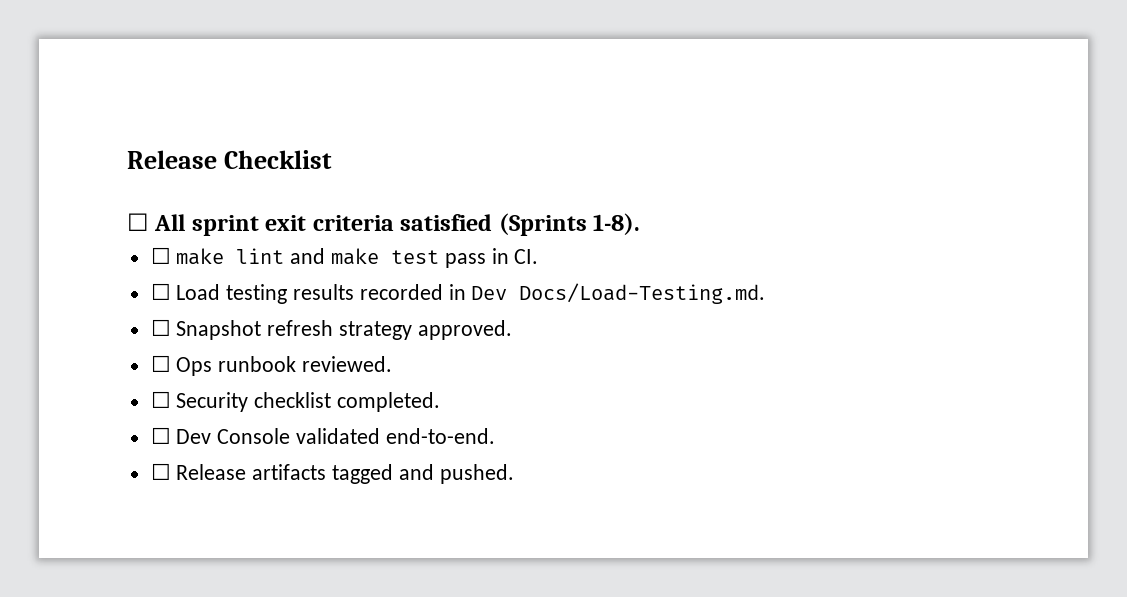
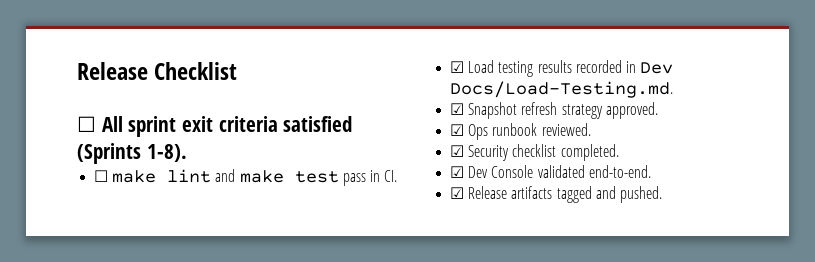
- ☐ Load testing results recorded in Dev Docs/Load-Testing.md.
+ ☑ Load testing results recorded in Dev Docs/Load-Testing.md.
- ☐ Snapshot refresh strategy approved.
+ ☑ Snapshot refresh strategy approved.
- ☐ Ops runbook reviewed.
+ ☑ Ops runbook reviewed.
- ☐ Security checklist completed.
+ ☑ Security checklist completed.
- ☐ Dev Console validated end-to-end.
+ ☑ Dev Console validated end-to-end.
- ☐ Release artifacts tagged and pushed.
+ ☑ Release artifacts tagged and pushed.

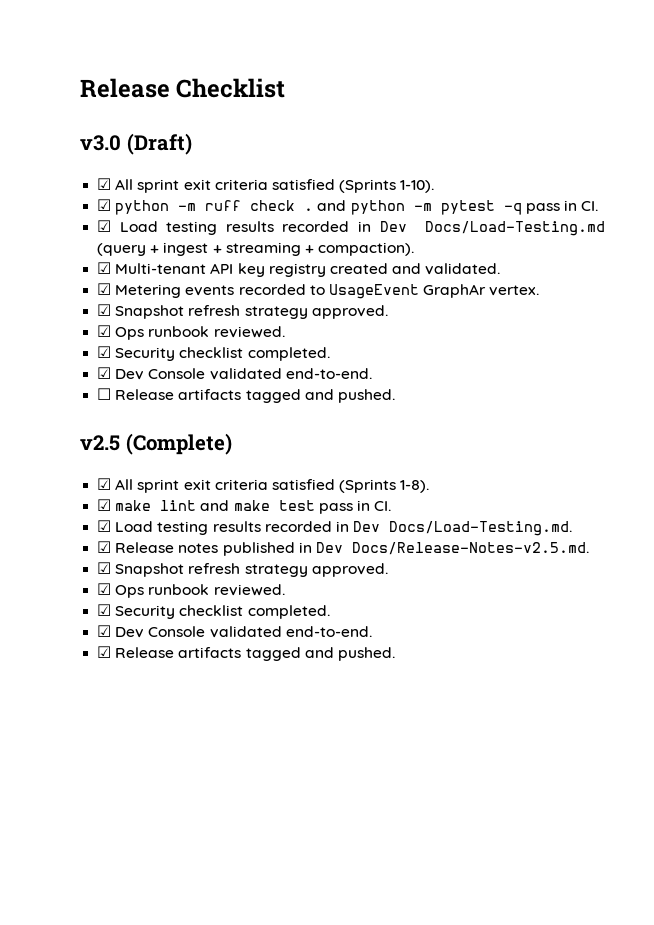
- ☐ All sprint exit criteria satisfied (Sprints 1-8).
+ v3.0 (Draft)
+ ☑ All sprint exit criteria satisfied (Sprints 1-10).
+ ☑ python -m ruff check . and python -m pytest -q pass in CI.
+ ☑ Load testing results recorded in Dev Docs/Load-Testing.md (query + ingest + streaming + compaction).
+ ☑ Multi-tenant API key registry created and validated.
+ ☑ Metering events recorded to UsageEvent GraphAr vertex.
+ ☑ Snapshot refresh strategy approved.
+ ☑ Ops runbook reviewed.
+ ☑ Security checklist completed.
+ ☑ Dev Console validated end-to-end.
+ ☐ Release artifacts tagged and pushed.
+ v2.5 (Complete)
+ ☑ All sprint exit criteria satisfied (Sprints 1-8).
- ☐ make lint and make test pass in CI.
+ ☑ make lint and make test pass in CI.
+ ☑ Release notes published in Dev Docs/Release-Notes-v2.5.md.

